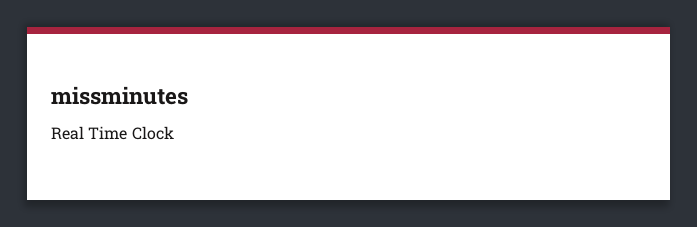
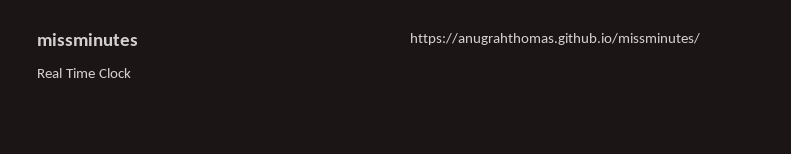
- Real Time Clock
+ Real Time Clock https://anugrahthomas.github.io/missminutes/

